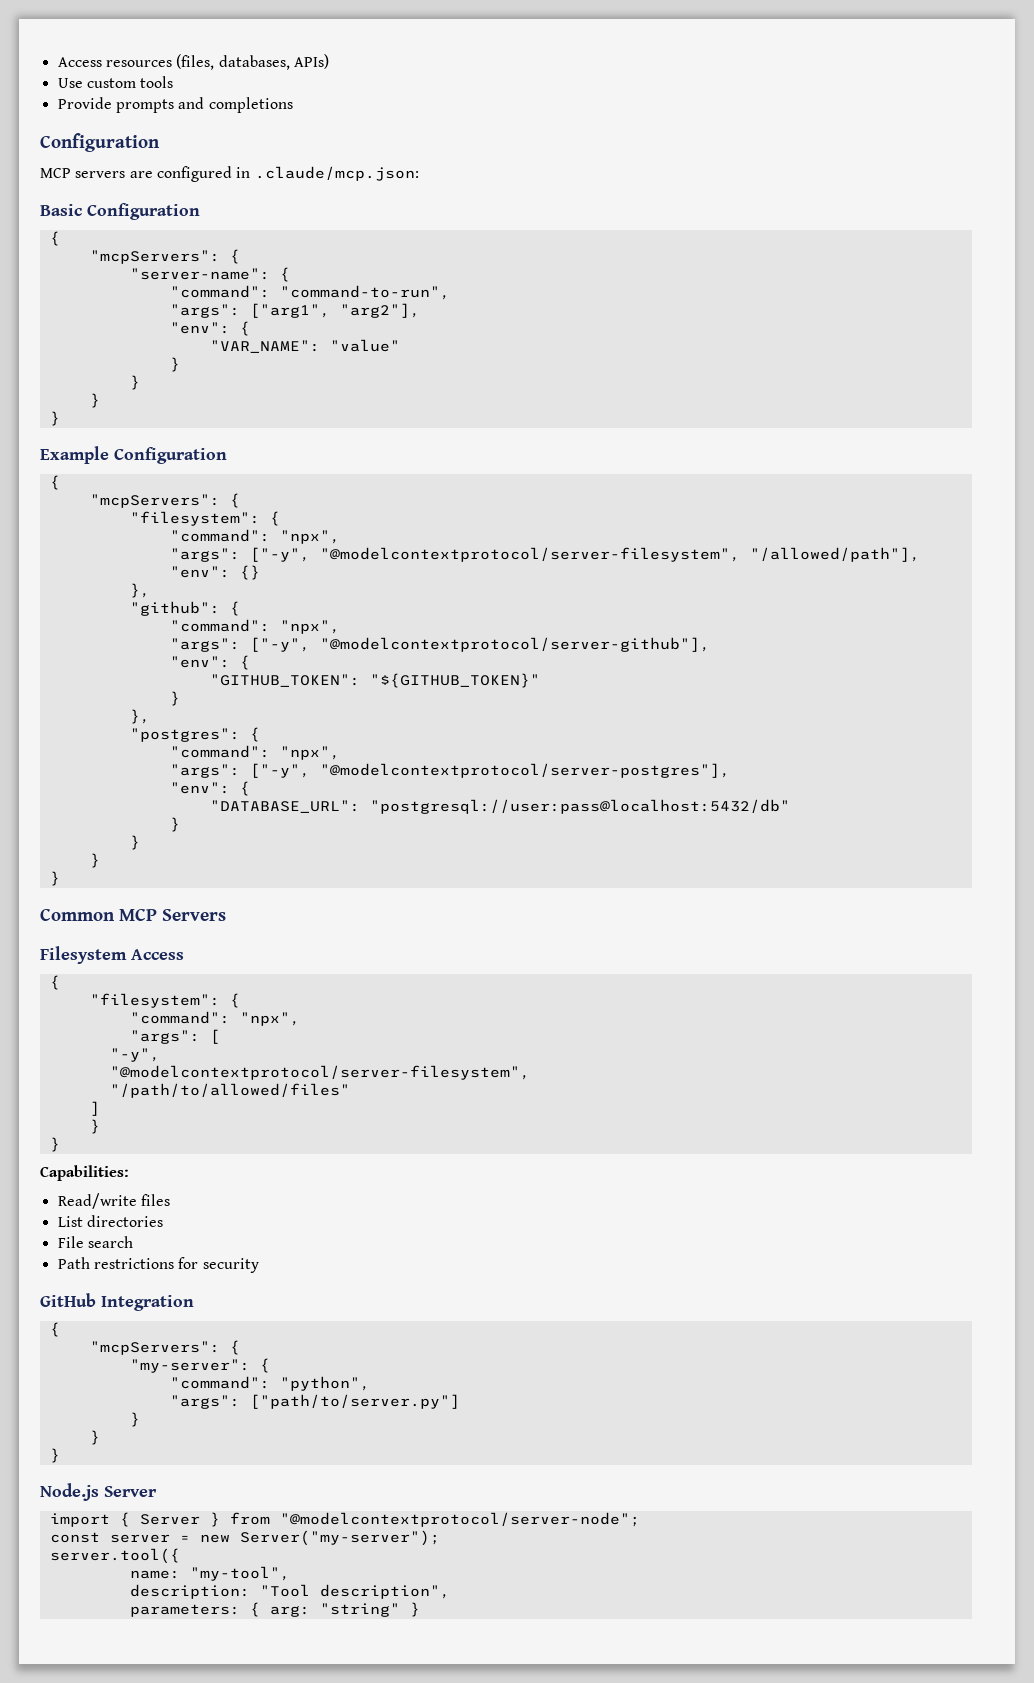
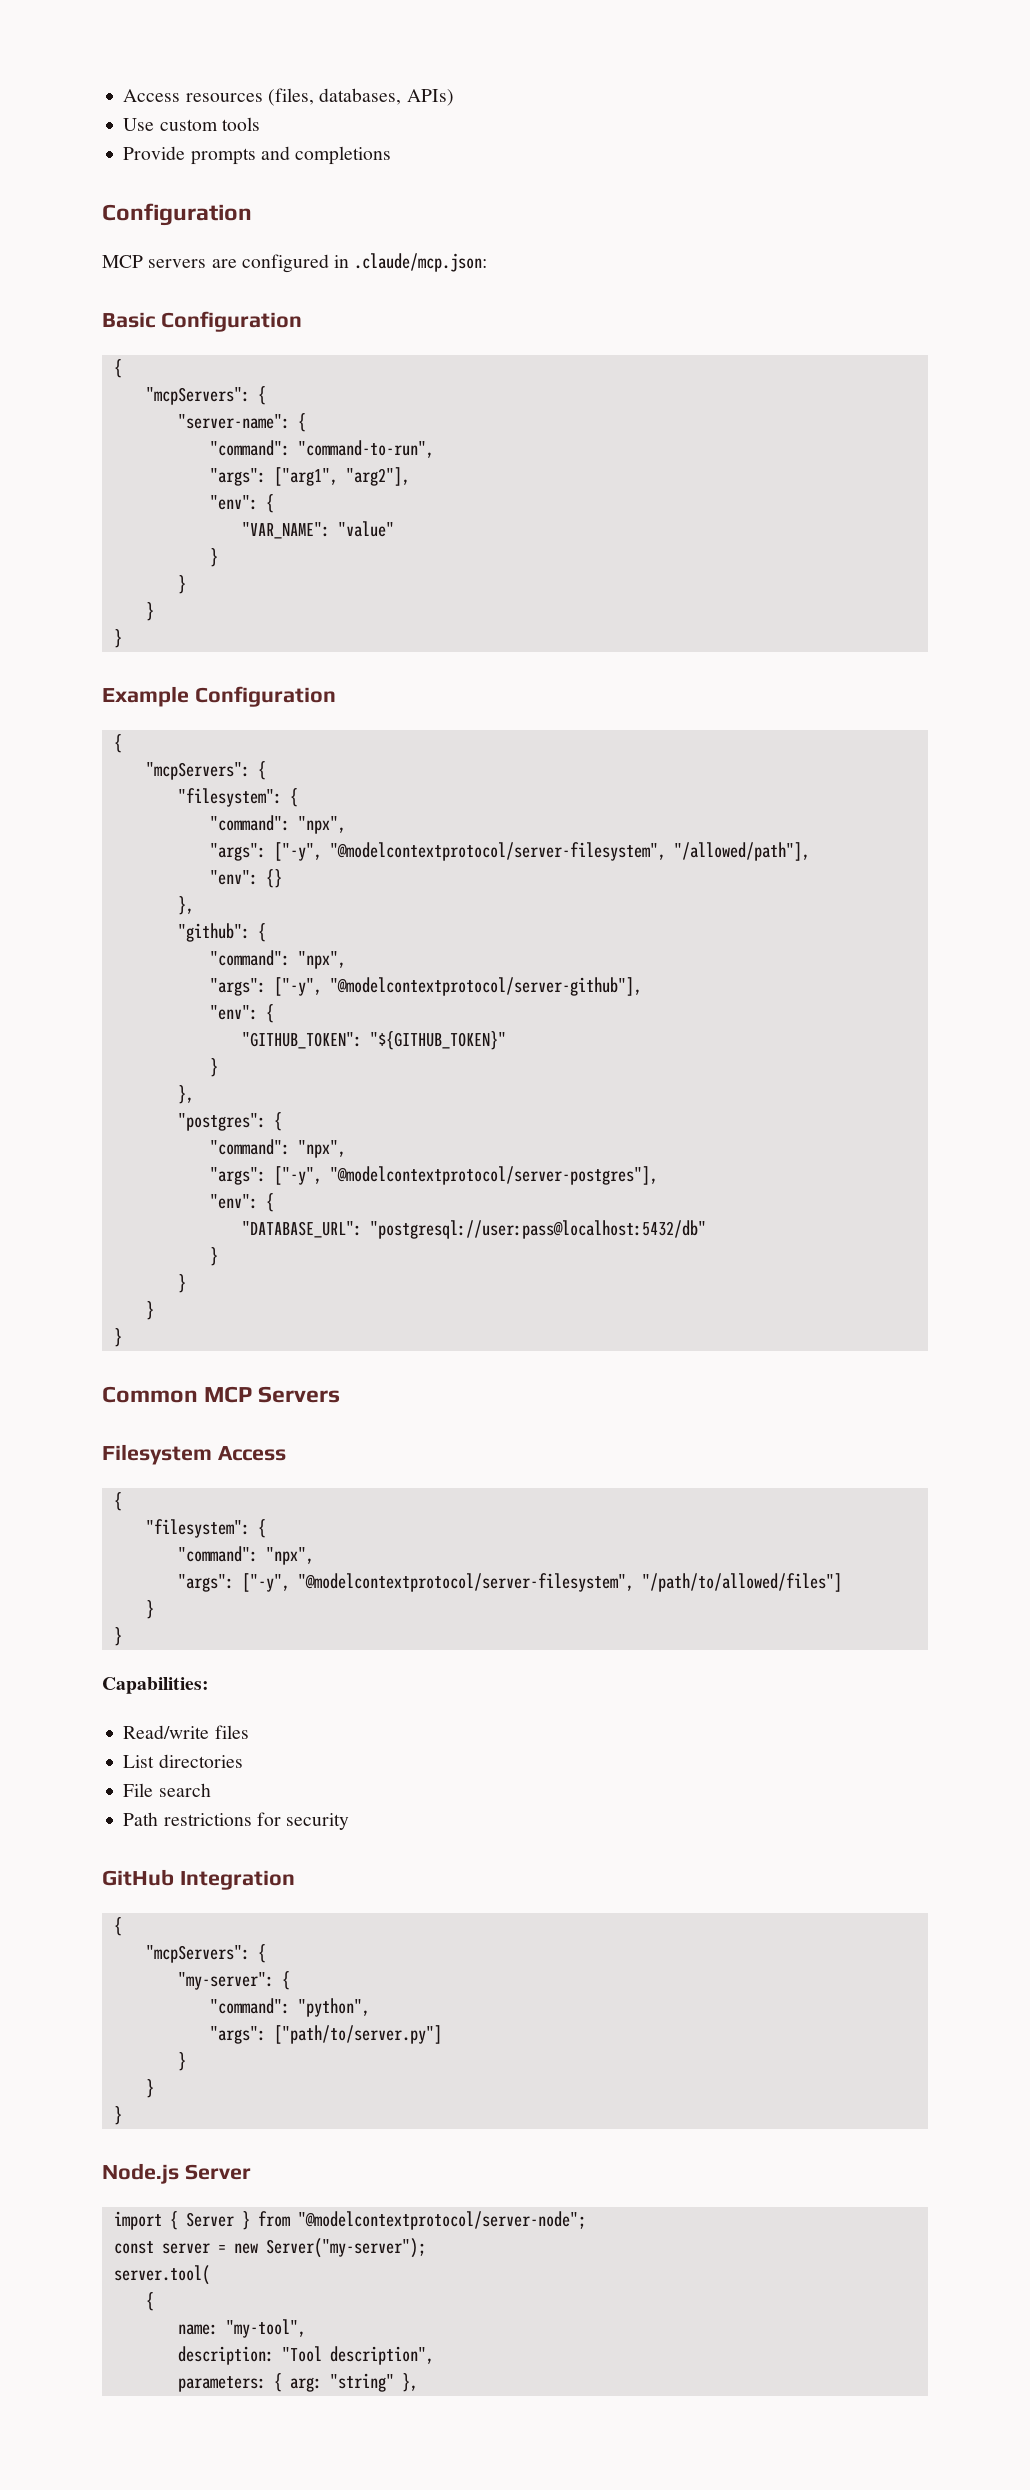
- "args": [
- "-y",
- "@modelcontextprotocol/server-filesystem",
- "/path/to/allowed/files"
- ]
+ "args": ["-y", "@modelcontextprotocol/server-filesystem", "/path/to/allowed/files"]
- server.tool({
+ server.tool(
+ {
- parameters: { arg: "string" }
+ parameters: { arg: "string" },

